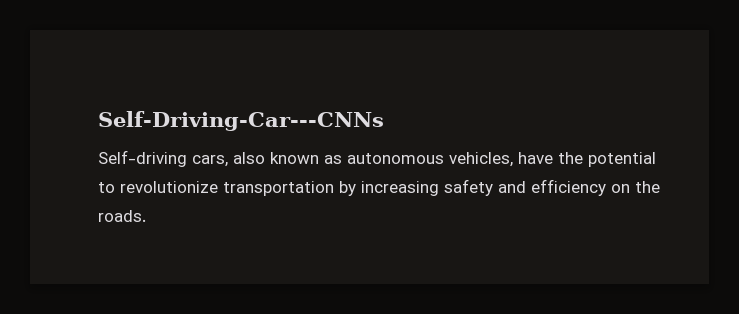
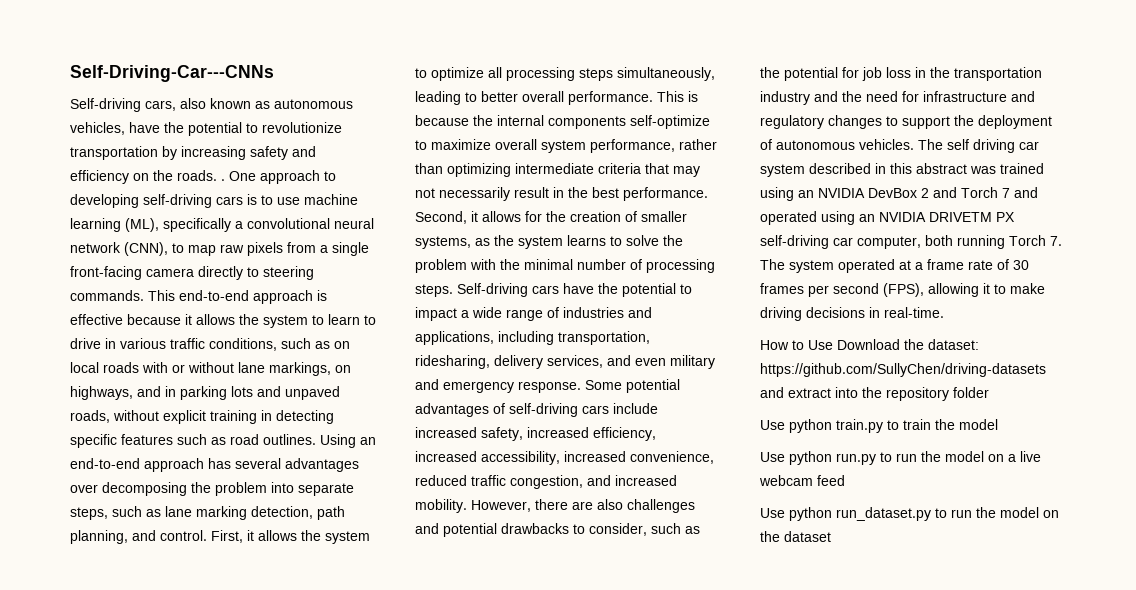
- Self-driving cars, also known as autonomous vehicles, have the potential to revolutionize transportation by increasing safety and efficiency on the roads.
+ Self-driving cars, also known as autonomous vehicles, have the potential to revolutionize transportation by increasing safety and efficiency on the roads. . One approach to developing self-driving cars is to use machine learning (ML), specifically a convolutional neural network (CNN), to map raw pixels from a single front-facing camera directly to steering commands. This end-to-end approach is effective because it allows the system to learn to drive in various traffic conditions, such as on local roads with or without lane markings, on highways, and in parking lots and unpaved roads, without explicit training in detecting specific features such as road outlines. Using an end-to-end approach has several advantages over decomposing the problem into separate steps, such as lane marking detection, path planning, and control. First, it allows the system to optimize all processing steps simultaneously, leading to better overall performance. This is because the internal components self-optimize to maximize overall system performance, rather than optimizing intermediate criteria that may not necessarily result in the best performance. Second, it allows for the creation of smaller systems, as the system learns to solve the problem with the minimal number of processing steps. Self-driving cars have the potential to impact a wide range of industries and applications, including transportation, ridesharing, delivery services, and even military and emergency response. Some potential advantages of self-driving cars include increased safety, increased efficiency, increased accessibility, increased convenience, reduced traffic congestion, and increased mobility. However, there are also challenges and potential drawbacks to consider, such as the potential for job loss in the transportation industry and the need for infrastructure and regulatory changes to support the deployment of autonomous vehicles. The self driving car system described in this abstract was trained using an NVIDIA DevBox 2 and Torch 7 and operated using an NVIDIA DRIVETM PX self-driving car computer, both running Torch 7. The system operated at a frame rate of 30 frames per second (FPS), allowing it to make driving decisions in real-time.
+ How to Use Download the dataset: https://github.com/SullyChen/driving-datasets and extract into the repository folder
+ Use python train.py to train the model
+ Use python run.py to run the model on a live webcam feed
+ Use python run_dataset.py to run the model on the dataset

